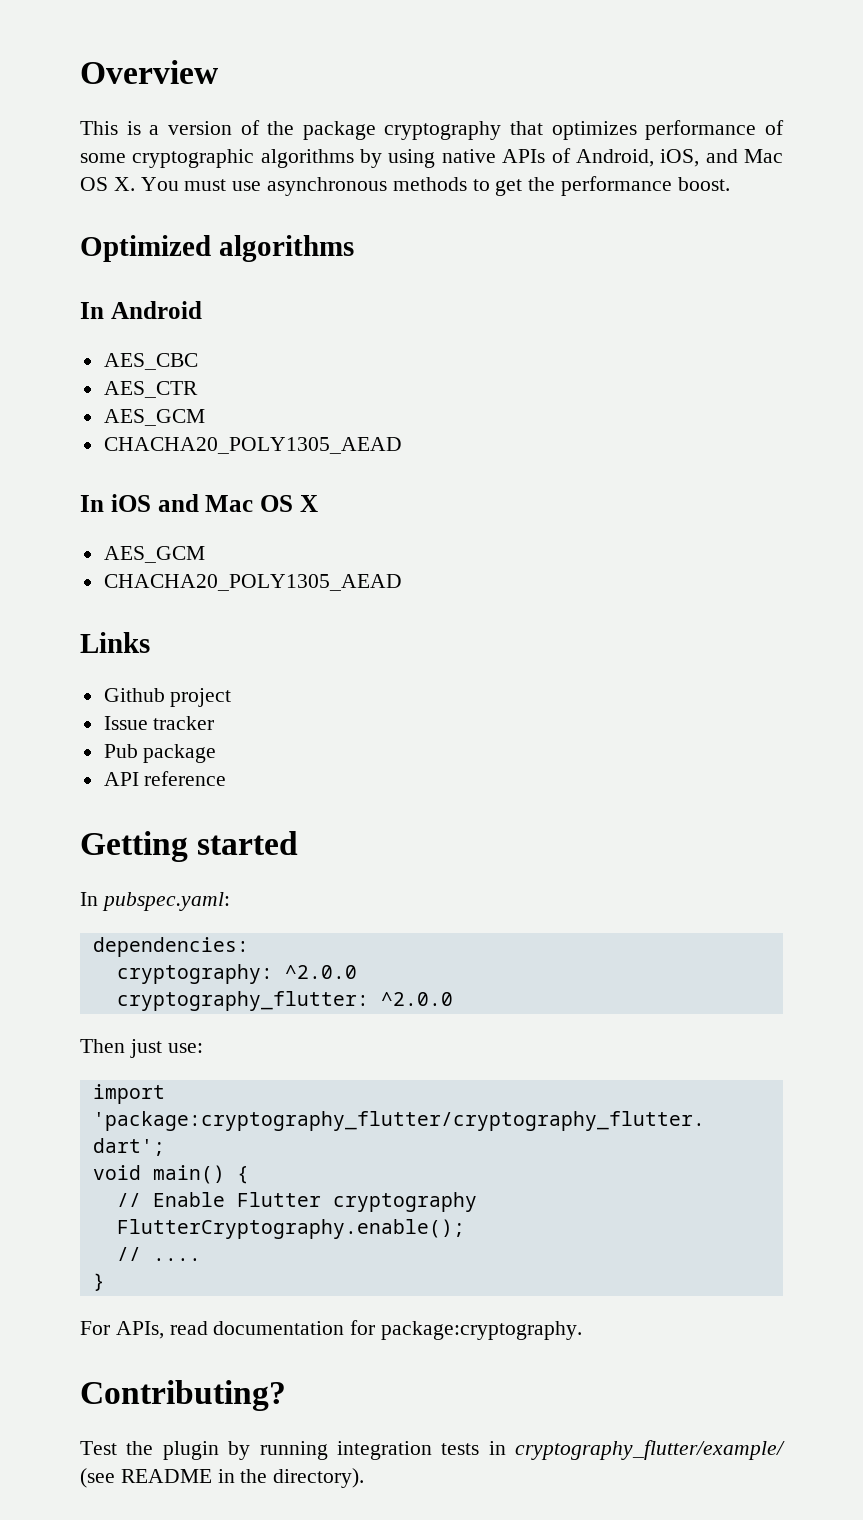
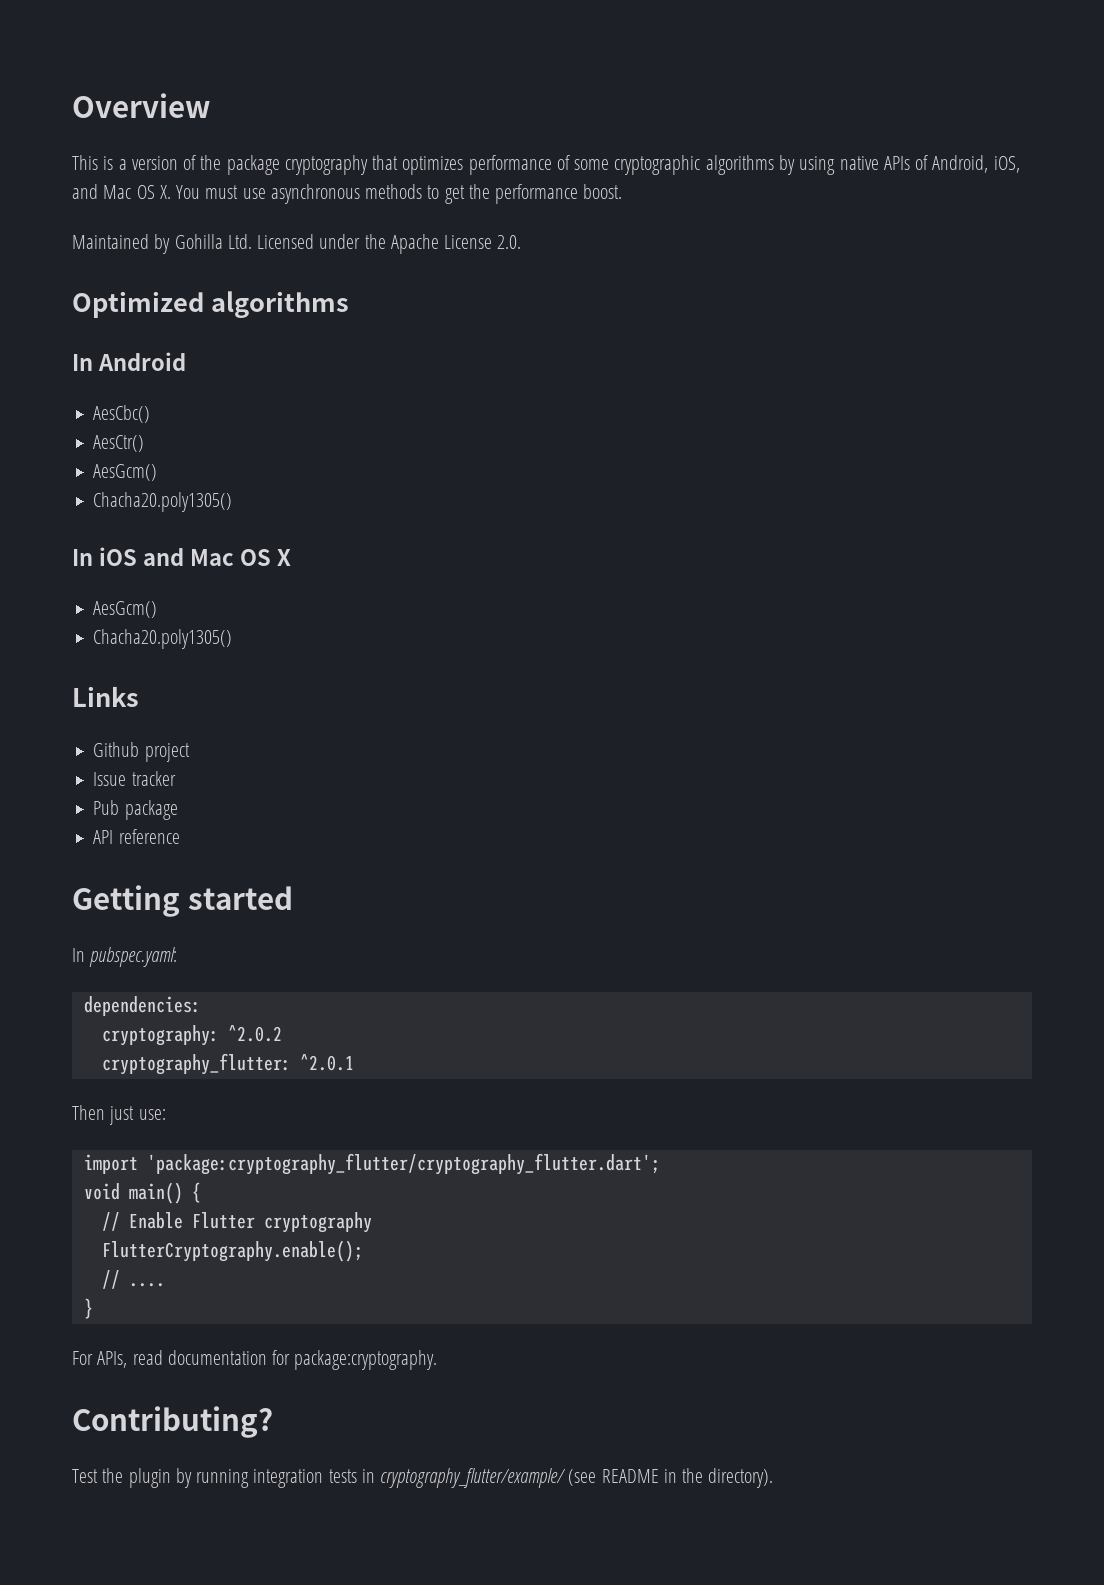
+ Maintained by Gohilla Ltd. Licensed under the Apache License 2.0.
- AES_CBC
- AES_CTR
- AES_GCM
- CHACHA20_POLY1305_AEAD
+ AesCbc()
+ AesCtr()
+ AesGcm()
+ Chacha20.poly1305()
  In iOS and Mac OS X
- AES_GCM
- CHACHA20_POLY1305_AEAD
+ AesGcm()
+ Chacha20.poly1305()
- cryptography: ^2.0.0
+ cryptography: ^2.0.2
- cryptography_flutter: ^2.0.0
+ cryptography_flutter: ^2.0.1

